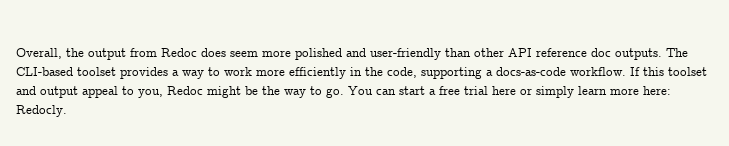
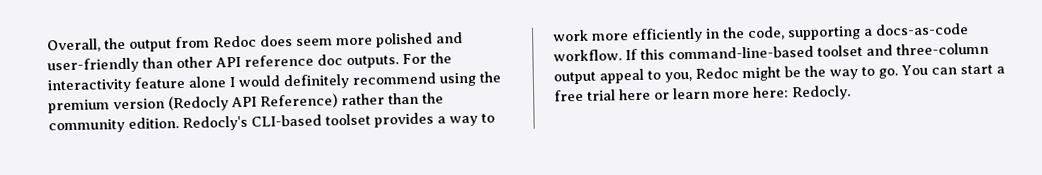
- The CLI-based toolset provides a way to work more efficiently in the code, supporting a docs-as-code workflow.
+ For the interactivity feature alone I would definitely recommend using the premium version (Redocly API Reference) rather than the community edition. Redocly's CLI-based toolset provides a way to work more efficiently in the code, supporting a docs-as-code workflow.
- If this toolset and output appeal to you, Redoc might be the way to go.
+ If this command-line-based toolset and three-column output appeal to you, Redoc might be the way to go.
- You can start a free trial here or simply learn more here: Redocly.
+ You can start a free trial here or learn more here: Redocly.

